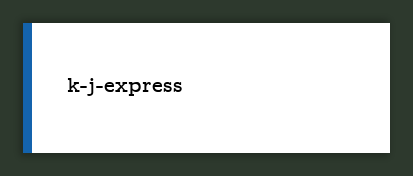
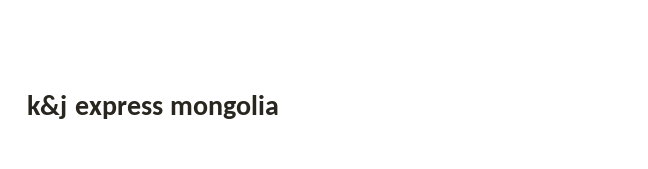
- k-j-express
+ k&j express mongolia

